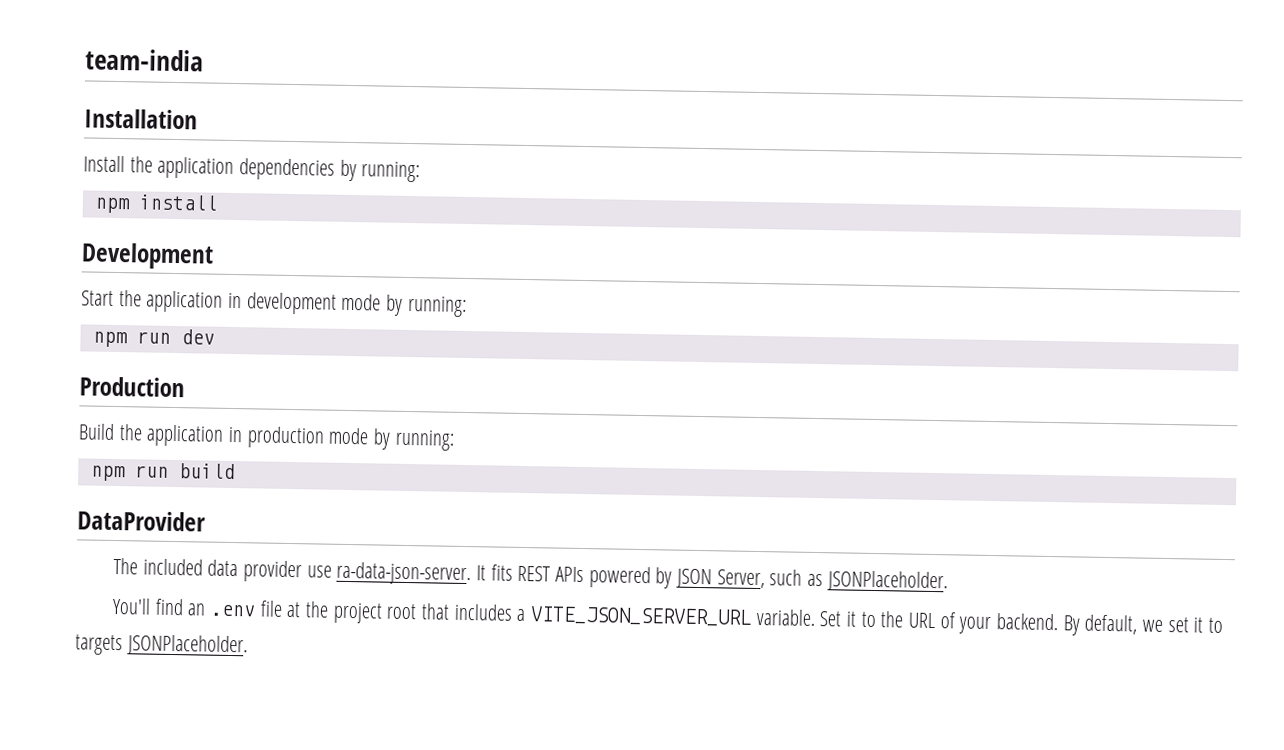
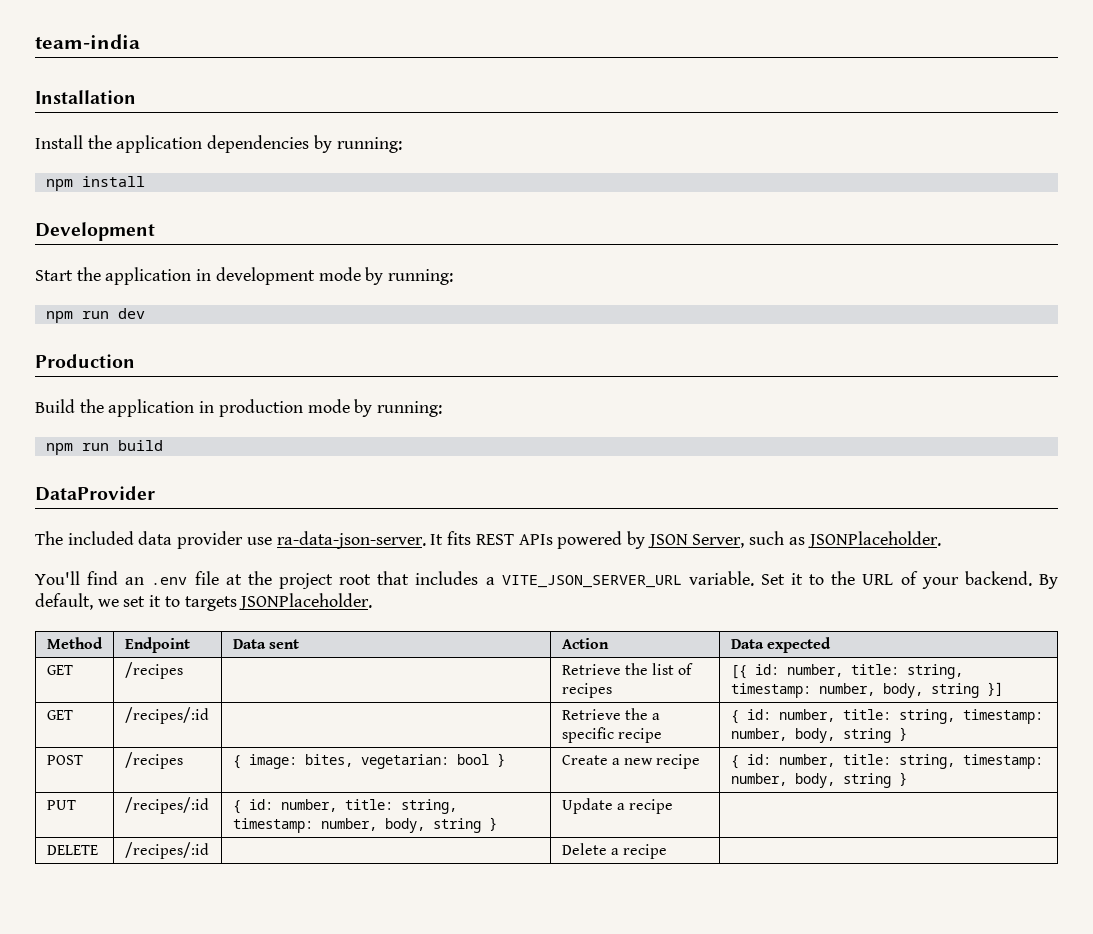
+ Method | Endpoint | Data sent | Action | Data expected
+ GET | /recipes | | Retrieve the list of recipes | [{ id: number, title: string, timestamp: number, body, string }]
+ GET | /recipes/:id | | Retrieve the a specific recipe | { id: number, title: string, timestamp: number, body, string }
+ POST | /recipes | { image: bites, vegetarian: bool } | Create a new recipe | { id: number, title: string, timestamp: number, body, string }
+ PUT | /recipes/:id | { id: number, title: string, timestamp: number, body, string } | Update a recipe |
+ DELETE | /recipes/:id | | Delete a recipe |

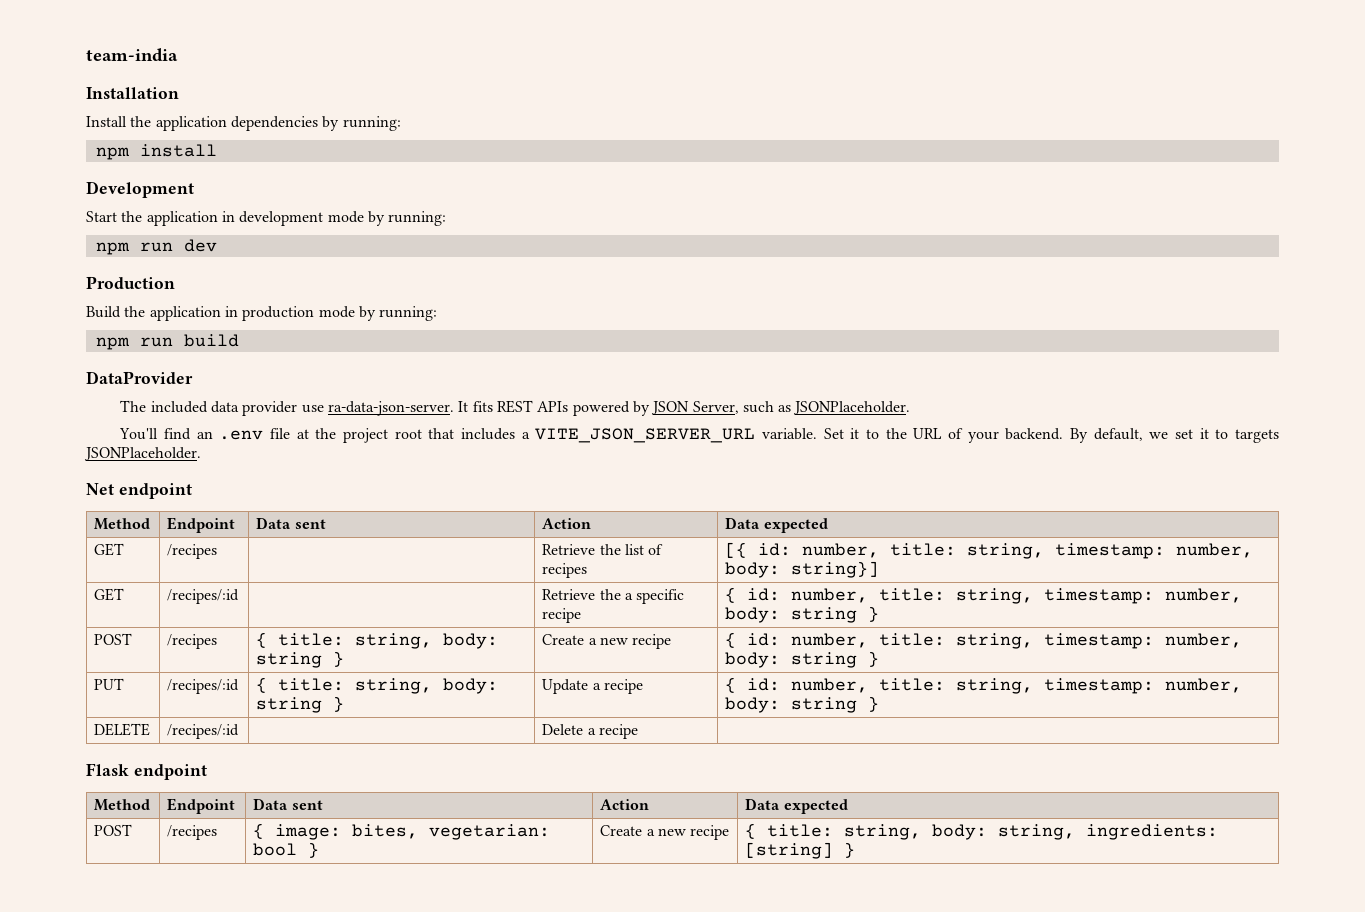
+ Net endpoint
- GET | /recipes | | Retrieve the list of recipes | [{ id: number, title: string, timestamp: number, body, string }]
+ GET | /recipes | | Retrieve the list of recipes | [{ id: number, title: string, timestamp: number, body: string}]
- GET | /recipes/:id | | Retrieve the a specific recipe | { id: number, title: string, timestamp: number, body, string }
+ GET | /recipes/:id | | Retrieve the a specific recipe | { id: number, title: string, timestamp: number, body: string }
+ POST | /recipes | { title: string, body: string } | Create a new recipe | { id: number, title: string, timestamp: number, body: string }
+ PUT | /recipes/:id | { title: string, body: string } | Update a recipe | { id: number, title: string, timestamp: number, body: string }
+ DELETE | /recipes/:id | | Delete a recipe |
+ Flask endpoint
+ Method | Endpoint | Data sent | Action | Data expected
- POST | /recipes | { image: bites, vegetarian: bool } | Create a new recipe | { id: number, title: string, timestamp: number, body, string }
- PUT | /recipes/:id | { id: number, title: string, timestamp: number, body, string } | Update a recipe |
- DELETE | /recipes/:id | | Delete a recipe |
+ POST | /recipes | { image: bites, vegetarian: bool } | Create a new recipe | { title: string, body: string, ingredients: [string] }

